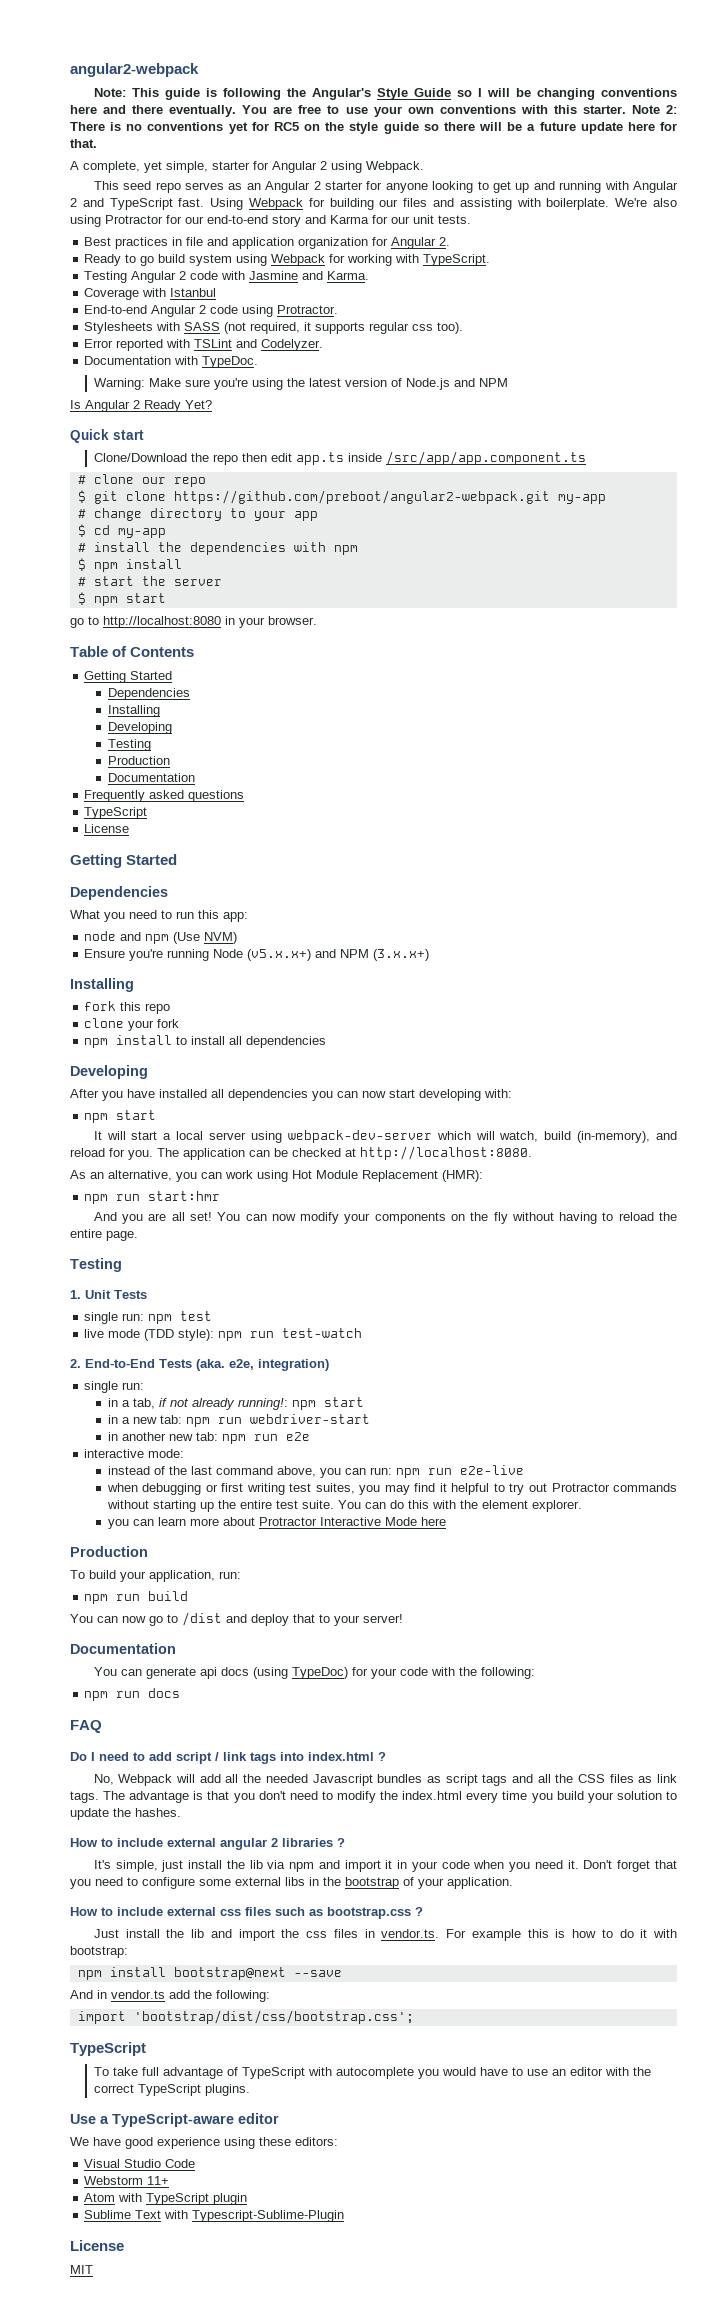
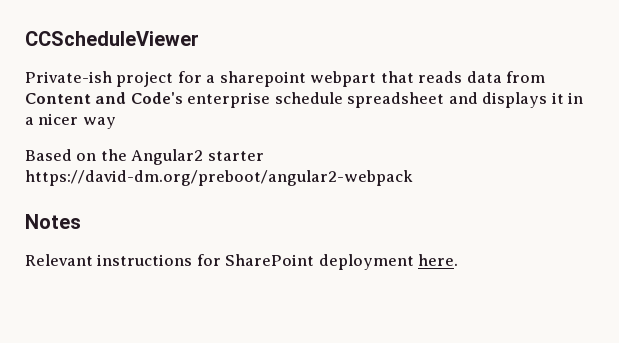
- angular2-webpack
- Note: This guide is following the Angular's Style Guide so I will be changing conventions here and there eventually. You are free to use your own conventions with this starter. Note 2: There is no conventions yet for RC5 on the style guide so there will be a future update here for that.
- A complete, yet simple, starter for Angular 2 using Webpack.
- This seed repo serves as an Angular 2 starter for anyone looking to get up and running with Angular 2 and TypeScript fast. Using Webpack for building our files and assisting with boilerplate. We're also using Protractor for our end-to-end story and Karma for our unit tests.
- Best practices in file and application organization for Angular 2.
- Ready to go build system using Webpack for working with TypeScript.
- Testing Angular 2 code with Jasmine and Karma.
- Coverage with Istanbul
- End-to-end Angular 2 code using Protractor.
- Stylesheets with SASS (not required, it supports regular css too).
- Error reported with TSLint and Codelyzer.
- Documentation with TypeDoc.
- Warning: Make sure you're using the latest version of Node.js and NPM
- Is Angular 2 Ready Yet?
- Quick start
- Clone/Download the repo then edit app.ts inside /src/app/app.component.ts
- # clone our repo
- $ git clone https://github.com/preboot/angular2-webpack.git my-app
- # change directory to your app
- $ cd my-app
- # install the dependencies with npm
- $ npm install
- # start the server
- $ npm start
- go to http://localhost:8080 in your browser.
- Table of Contents
- Getting Started
- Dependencies
- Installing
- Developing
- Testing
- Production
- Documentation
- Frequently asked questions
- TypeScript
- License
- Getting Started
- Dependencies
- What you need to run this app:
- node and npm (Use NVM)
- Ensure you're running Node (v5.x.x+) and NPM (3.x.x+)
- Installing
- fork this repo
- clone your fork
- npm install to install all dependencies
- Developing
- After you have installed all dependencies you can now start developing with:
- npm start
- It will start a local server using webpack-dev-server which will watch, build (in-memory), and reload for you. The application can be checked at http://localhost:8080.
- As an alternative, you can work using Hot Module Replacement (HMR):
- npm run start:hmr
- And you are all set! You can now modify your components on the fly without having to reload the entire page.
- Testing
- 1. Unit Tests
- single run: npm test
- live mode (TDD style): npm run test-watch
- 2. End-to-End Tests (aka. e2e, integration)
- single run:
- in a tab, if not already running!: npm start
- in a new tab: npm run webdriver-start
- in another new tab: npm run e2e
- interactive mode:
- instead of the last command above, you can run: npm run e2e-live
- when debugging or first writing test suites, you may find it helpful to try out Protractor commands without starting up the entire test suite. You can do this with the element explorer.
- you can learn more about Protractor Interactive Mode here
- Production
- To build your application, run:
- npm run build
- You can now go to /dist and deploy that to your server!
- Documentation
- You can generate api docs (using TypeDoc) for your code with the following:
- npm run docs
- FAQ
- Do I need to add script / link tags into index.html ?
- No, Webpack will add all the needed Javascript bundles as script tags and all the CSS files as link tags. The advantage is that you don't need to modify the index.html every time you build your solution to update the hashes.
- How to include external angular 2 libraries ?
- It's simple, just install the lib via npm and import it in your code when you need it. Don't forget that you need to configure some external libs in the bootstrap of your application.
- How to include external css files such as bootstrap.css ?
- Just install the lib and import the css files in vendor.ts. For example this is how to do it with bootstrap:
- npm install bootstrap@next --save
- And in vendor.ts add the following:
- import 'bootstrap/dist/css/bootstrap.css';
- TypeScript
- To take full advantage of TypeScript with autocomplete you would have to use an editor with the correct TypeScript plugins.
- Use a TypeScript-aware editor
- We have good experience using these editors:
- Visual Studio Code
- Webstorm 11+
- Atom with TypeScript plugin
- Sublime Text with Typescript-Sublime-Plugin
- License
- MIT
+ CCScheduleViewer
+ Private-ish project for a sharepoint webpart that reads data from Content and Code's enterprise schedule spreadsheet and displays it in a nicer way
+ Based on the Angular2 starter https://david-dm.org/preboot/angular2-webpack
+ Notes
+ Relevant instructions for SharePoint deployment here.

